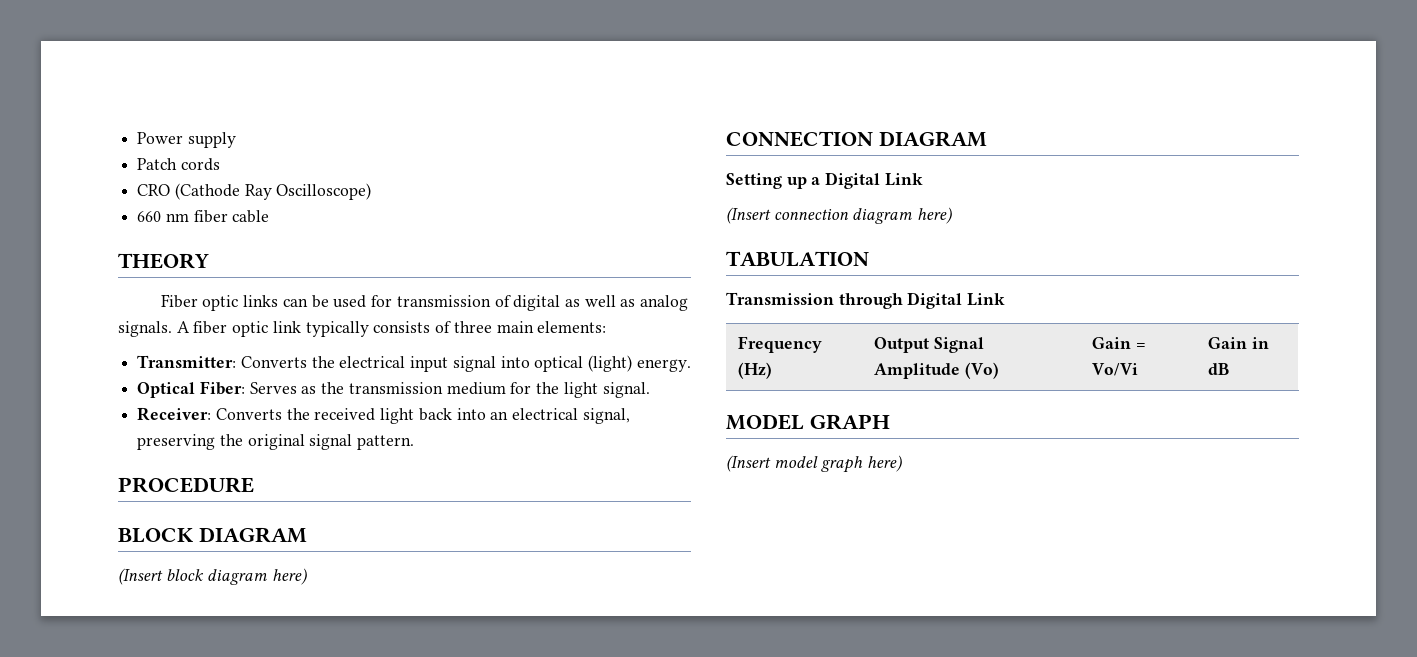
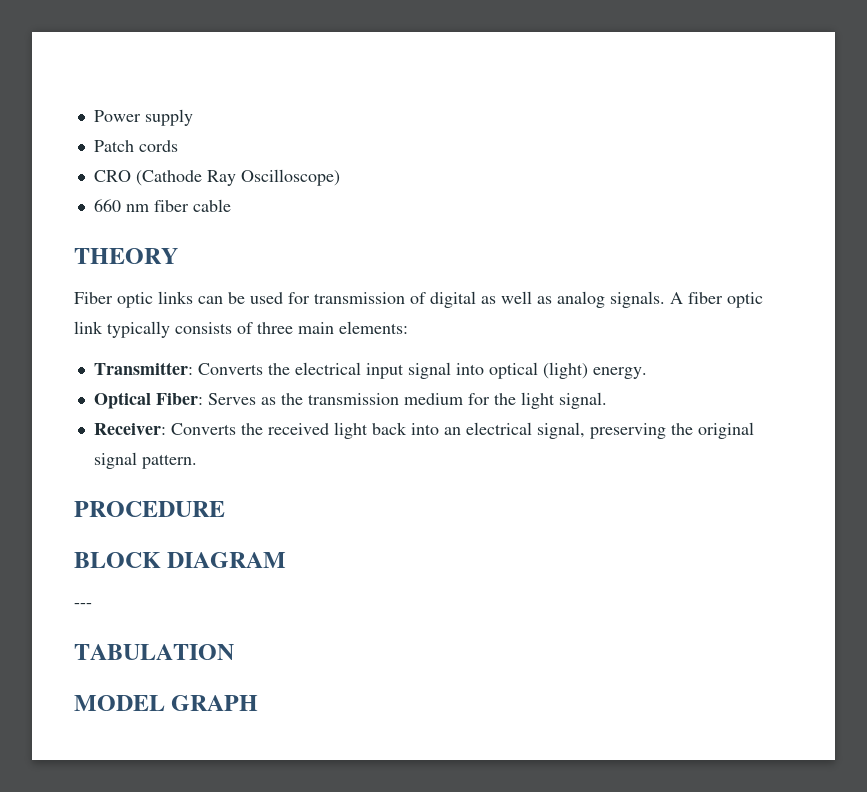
- (Insert block diagram here)
- CONNECTION DIAGRAM
- Setting up a Digital Link
- (Insert connection diagram here)
+ ---
  TABULATION
- Transmission through Digital Link
- Frequency (Hz) | Output Signal Amplitude (Vo) | Gain = Vo/Vi | Gain in dB
  MODEL GRAPH
- (Insert model graph here)

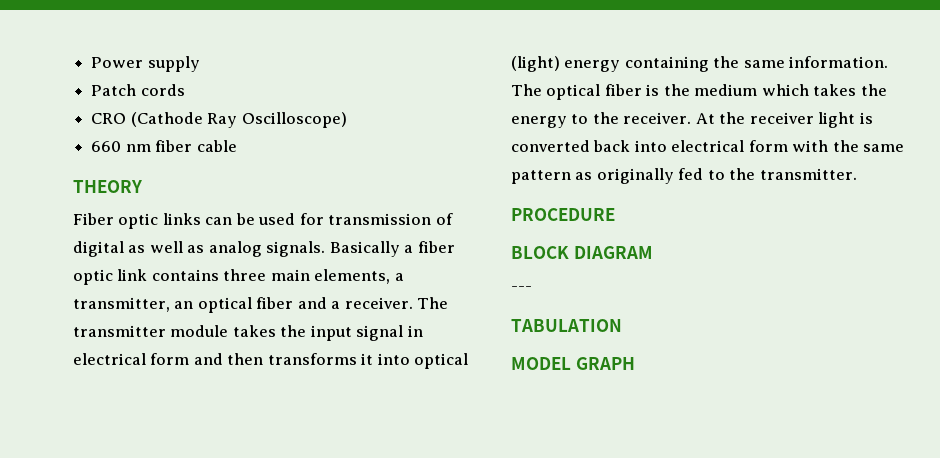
- A fiber optic link typically consists of three main elements:
- Transmitter: Converts the electrical input signal into optical (light) energy.
- Optical Fiber: Serves as the transmission medium for the light signal.
- Receiver: Converts the received light back into an electrical signal, preserving the original signal pattern.
+ Basically a fiber optic link contains three main elements, a transmitter, an optical fiber and a receiver. The transmitter module takes the input signal in electrical form and then transforms it into optical (light) energy containing the same information. The optical fiber is the medium which takes the energy to the receiver. At the receiver light is converted back into electrical form with the same pattern as originally fed to the transmitter.

